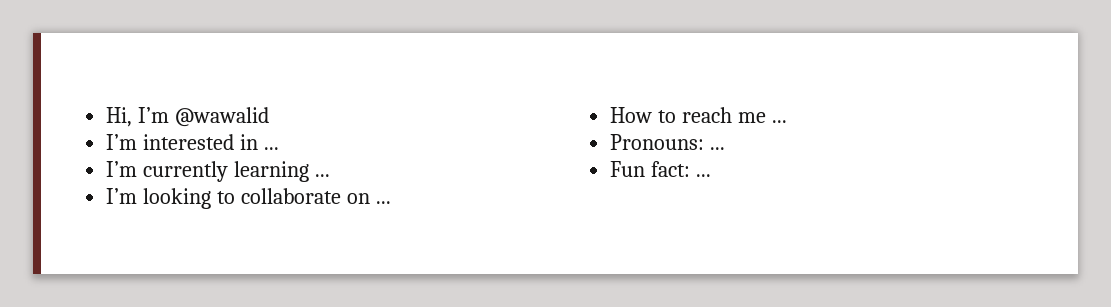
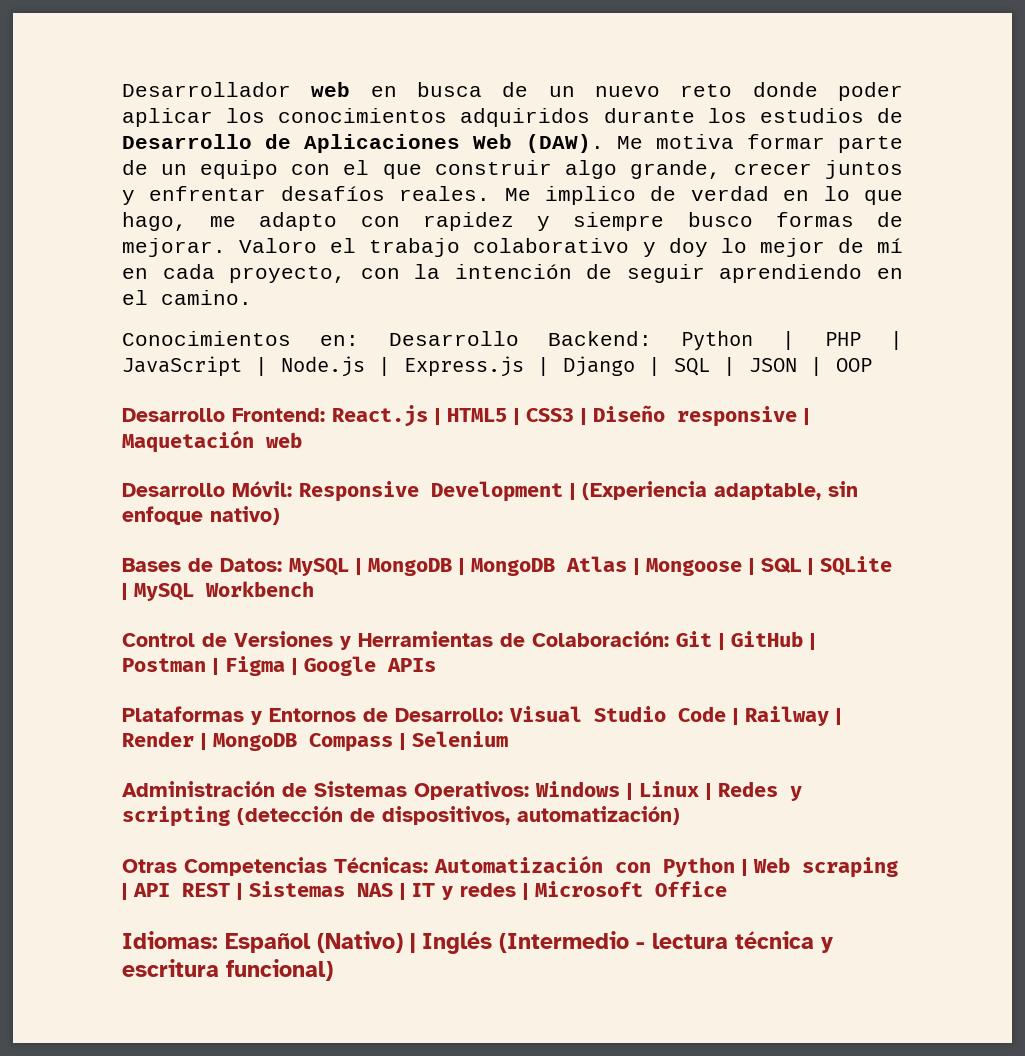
- Hi, I’m @wawalid
- I’m interested in ...
- I’m currently learning ...
- I’m looking to collaborate on ...
- How to reach me ...
- Pronouns: ...
- Fun fact: ...
+ Desarrollador web en busca de un nuevo reto donde poder aplicar los conocimientos adquiridos durante los estudios de Desarrollo de Aplicaciones Web (DAW). Me motiva formar parte de un equipo con el que construir algo grande, crecer juntos y enfrentar desafíos reales. Me implico de verdad en lo que hago, me adapto con rapidez y siempre busco formas de mejorar. Valoro el trabajo colaborativo y doy lo mejor de mí en cada proyecto, con la intención de seguir aprendiendo en el camino.
+ Conocimientos en: Desarrollo Backend: Python | PHP | JavaScript | Node.js | Express.js | Django | SQL | JSON | OOP
+ Desarrollo Frontend: React.js | HTML5 | CSS3 | Diseño responsive | Maquetación web
+ Desarrollo Móvil: Responsive Development | (Experiencia adaptable, sin enfoque nativo)
+ Bases de Datos: MySQL | MongoDB | MongoDB Atlas | Mongoose | SQL | SQLite | MySQL Workbench
+ Control de Versiones y Herramientas de Colaboración: Git | GitHub | Postman | Figma | Google APIs
+ Plataformas y Entornos de Desarrollo: Visual Studio Code | Railway | Render | MongoDB Compass | Selenium
+ Administración de Sistemas Operativos: Windows | Linux | Redes y scripting (detección de dispositivos, automatización)
+ Otras Competencias Técnicas: Automatización con Python | Web scraping | API REST | Sistemas NAS | IT y redes | Microsoft Office
+ Idiomas: Español (Nativo) | Inglés (Intermedio - lectura técnica y escritura funcional)

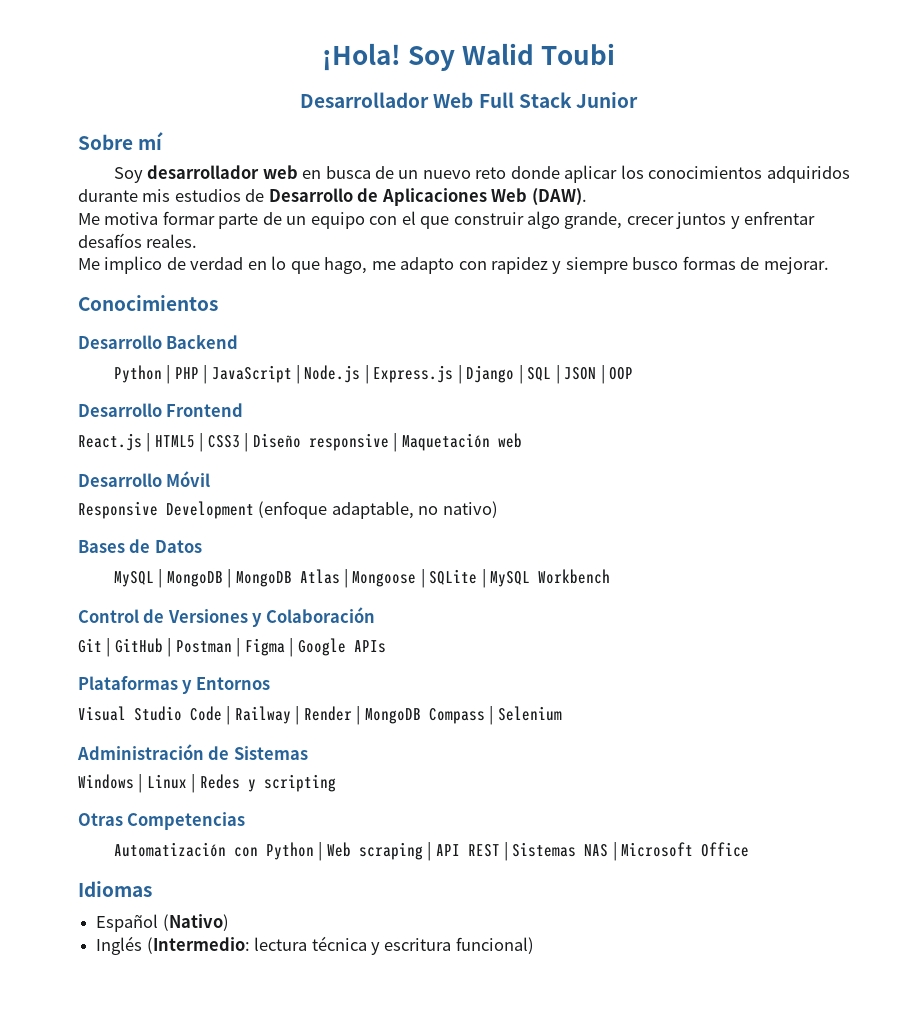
- Desarrollador web en busca de un nuevo reto donde poder aplicar los conocimientos adquiridos durante los estudios de Desarrollo de Aplicaciones Web (DAW). Me motiva formar parte de un equipo con el que construir algo grande, crecer juntos y enfrentar desafíos reales. Me implico de verdad en lo que hago, me adapto con rapidez y siempre busco formas de mejorar. Valoro el trabajo colaborativo y doy lo mejor de mí en cada proyecto, con la intención de seguir aprendiendo en el camino.
- Conocimientos en: Desarrollo Backend: Python | PHP | JavaScript | Node.js | Express.js | Django | SQL | JSON | OOP
+ ¡Hola! Soy Walid Toubi
+ Desarrollador Web Full Stack Junior
+ Sobre mí
+ Soy desarrollador web en busca de un nuevo reto donde aplicar los conocimientos adquiridos durante mis estudios de Desarrollo de Aplicaciones Web (DAW).
+ Me motiva formar parte de un equipo con el que construir algo grande, crecer juntos y enfrentar desafíos reales.
+ Me implico de verdad en lo que hago, me adapto con rapidez y siempre busco formas de mejorar.
+ Conocimientos
+ Desarrollo Backend
+ Python | PHP | JavaScript | Node.js | Express.js | Django | SQL | JSON | OOP
- Desarrollo Frontend: React.js | HTML5 | CSS3 | Diseño responsive | Maquetación web
+ Desarrollo Frontend
+ React.js | HTML5 | CSS3 | Diseño responsive | Maquetación web
- Desarrollo Móvil: Responsive Development | (Experiencia adaptable, sin enfoque nativo)
+ Desarrollo Móvil
+ Responsive Development (enfoque adaptable, no nativo)
- Bases de Datos: MySQL | MongoDB | MongoDB Atlas | Mongoose | SQL | SQLite | MySQL Workbench
+ Bases de Datos
+ MySQL | MongoDB | MongoDB Atlas | Mongoose | SQLite | MySQL Workbench
- Control de Versiones y Herramientas de Colaboración: Git | GitHub | Postman | Figma | Google APIs
+ Control de Versiones y Colaboración
+ Git | GitHub | Postman | Figma | Google APIs
- Plataformas y Entornos de Desarrollo: Visual Studio Code | Railway | Render | MongoDB Compass | Selenium
+ Plataformas y Entornos
+ Visual Studio Code | Railway | Render | MongoDB Compass | Selenium
- Administración de Sistemas Operativos: Windows | Linux | Redes y scripting (detección de dispositivos, automatización)
+ Administración de Sistemas
+ Windows | Linux | Redes y scripting
- Otras Competencias Técnicas: Automatización con Python | Web scraping | API REST | Sistemas NAS | IT y redes | Microsoft Office
+ Otras Competencias
+ Automatización con Python | Web scraping | API REST | Sistemas NAS | Microsoft Office
- Idiomas: Español (Nativo) | Inglés (Intermedio - lectura técnica y escritura funcional)
+ Idiomas
+ Español (Nativo)
+ Inglés (Intermedio: lectura técnica y escritura funcional)

